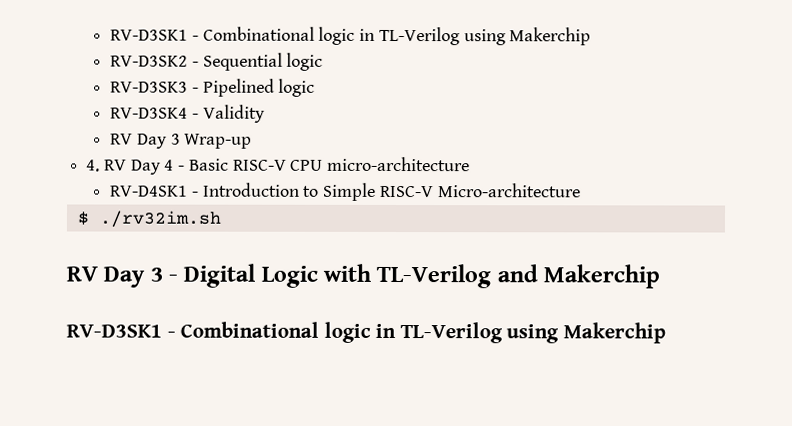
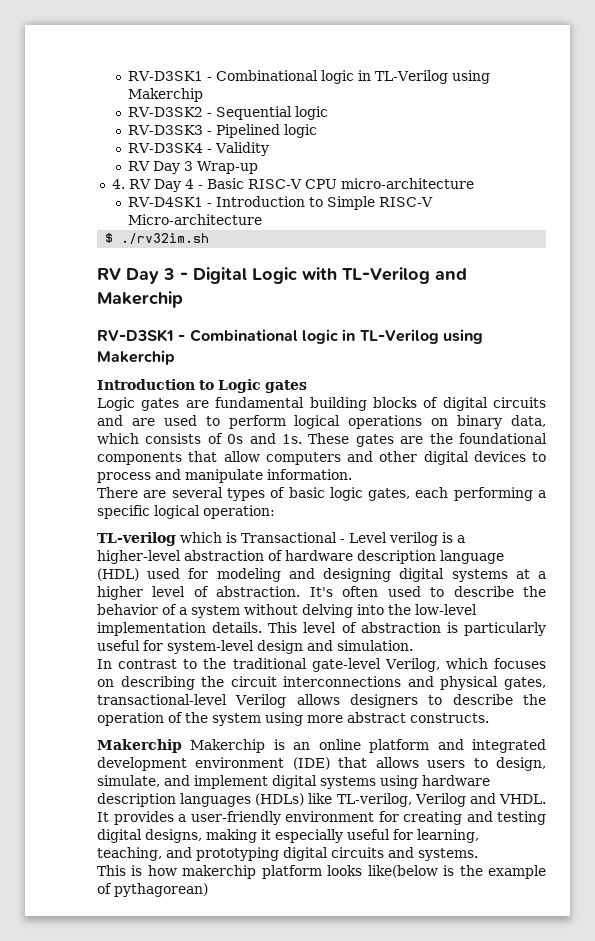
+ Introduction to Logic gates
+ Logic gates are fundamental building blocks of digital circuits and are used to perform logical operations on binary data, which consists of 0s and 1s. These gates are the foundational components that allow computers and other digital devices to process and manipulate information.
+ There are several types of basic logic gates, each performing a specific logical operation:
+ TL-verilog which is Transactional - Level verilog is a higher-level abstraction of hardware description language (HDL) used for modeling and designing digital systems at a higher level of abstraction. It's often used to describe the behavior of a system without delving into the low-level implementation details. This level of abstraction is particularly useful for system-level design and simulation.
+ In contrast to the traditional gate-level Verilog, which focuses on describing the circuit interconnections and physical gates, transactional-level Verilog allows designers to describe the operation of the system using more abstract constructs.
+ Makerchip Makerchip is an online platform and integrated development environment (IDE) that allows users to design, simulate, and implement digital systems using hardware description languages (HDLs) like TL-verilog, Verilog and VHDL. It provides a user-friendly environment for creating and testing digital designs, making it especially useful for learning, teaching, and prototyping digital circuits and systems.
+ This is how makerchip platform looks like(below is the example of pythagorean)

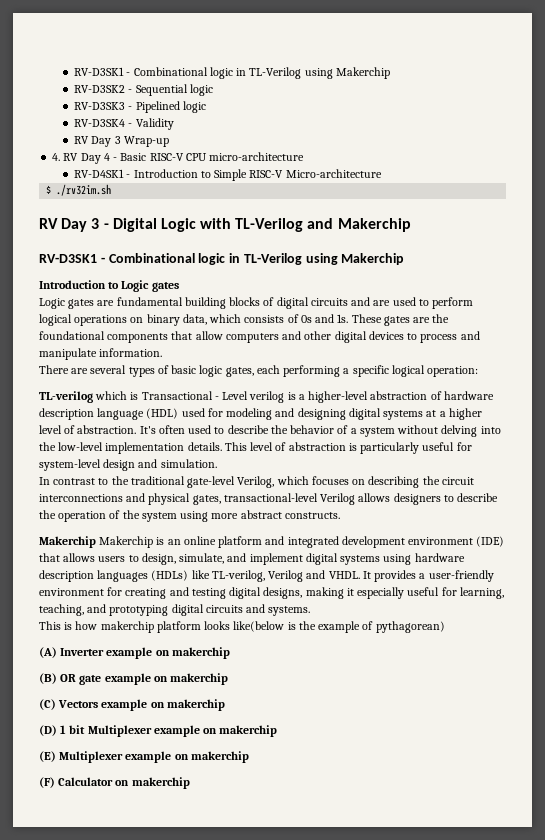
+ (A) Inverter example on makerchip
+ (B) OR gate example on makerchip
+ (C) Vectors example on makerchip
+ (D) 1 bit Multiplexer example on makerchip
+ (E) Multiplexer example on makerchip
+ (F) Calculator on makerchip

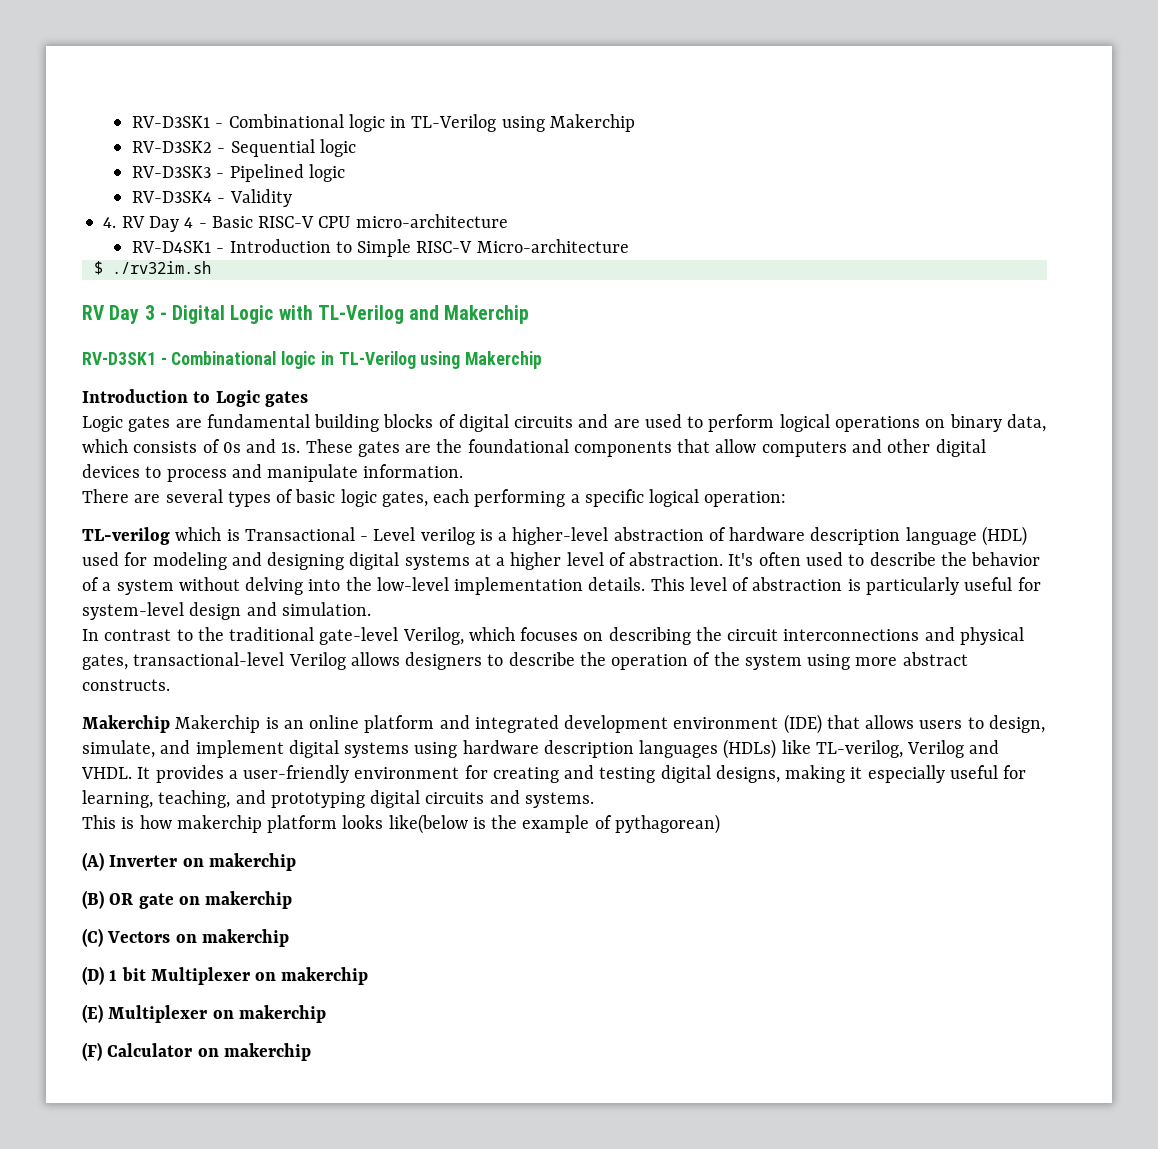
- RV Day 3 Wrap-up
- (A) Inverter example on makerchip
+ (A) Inverter on makerchip
- (B) OR gate example on makerchip
+ (B) OR gate on makerchip
- (C) Vectors example on makerchip
+ (C) Vectors on makerchip
- (D) 1 bit Multiplexer example on makerchip
+ (D) 1 bit Multiplexer on makerchip
- (E) Multiplexer example on makerchip
+ (E) Multiplexer on makerchip

